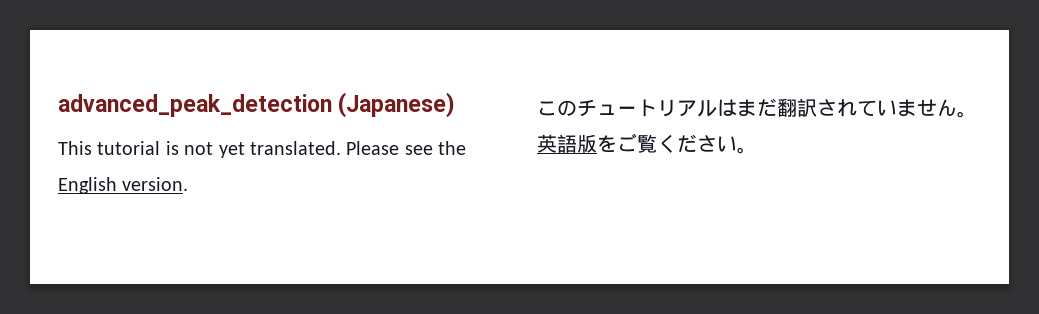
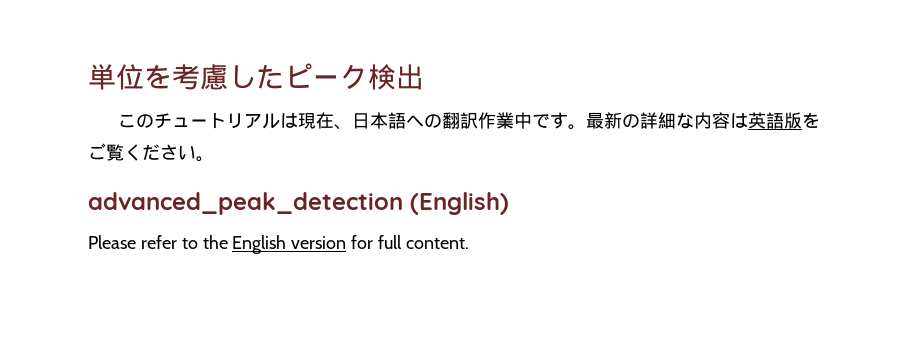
- advanced_peak_detection (Japanese)
- This tutorial is not yet translated. Please see the English version.
+ 単位を考慮したピーク検出
- このチュートリアルはまだ翻訳されていません。英語版をご覧ください。
+ このチュートリアルは現在、日本語への翻訳作業中です。最新の詳細な内容は英語版をご覧ください。
+ advanced_peak_detection (English)
+ Please refer to the English version for full content.

